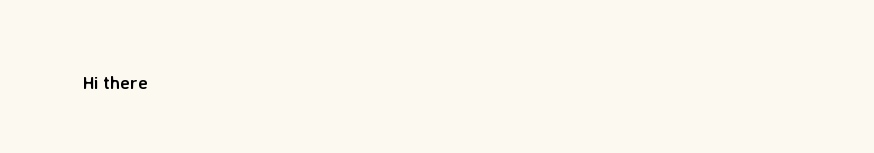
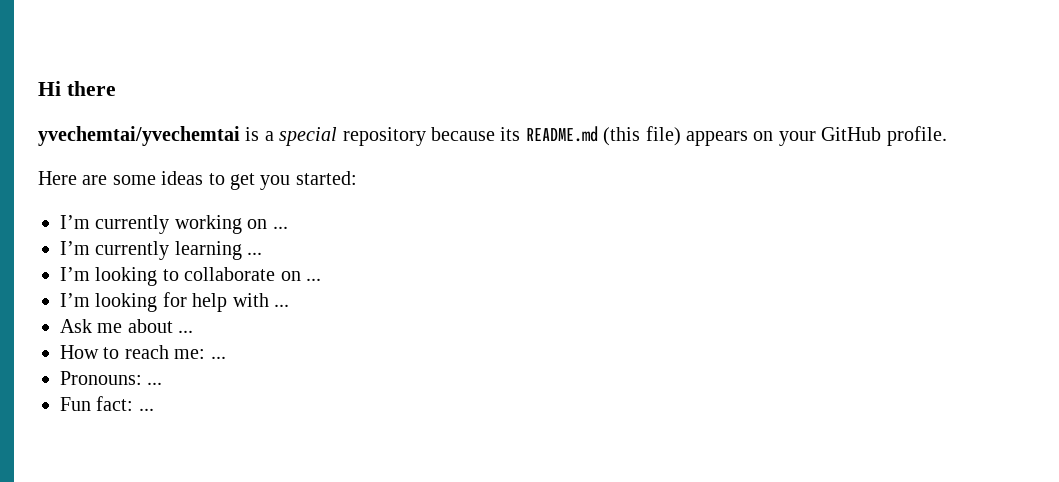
+ yvechemtai/yvechemtai is a special repository because its README.md (this file) appears on your GitHub profile.
+ Here are some ideas to get you started:
+ I’m currently working on ...
+ I’m currently learning ...
+ I’m looking to collaborate on ...
+ I’m looking for help with ...
+ Ask me about ...
+ How to reach me: ...
+ Pronouns: ...
+ Fun fact: ...

